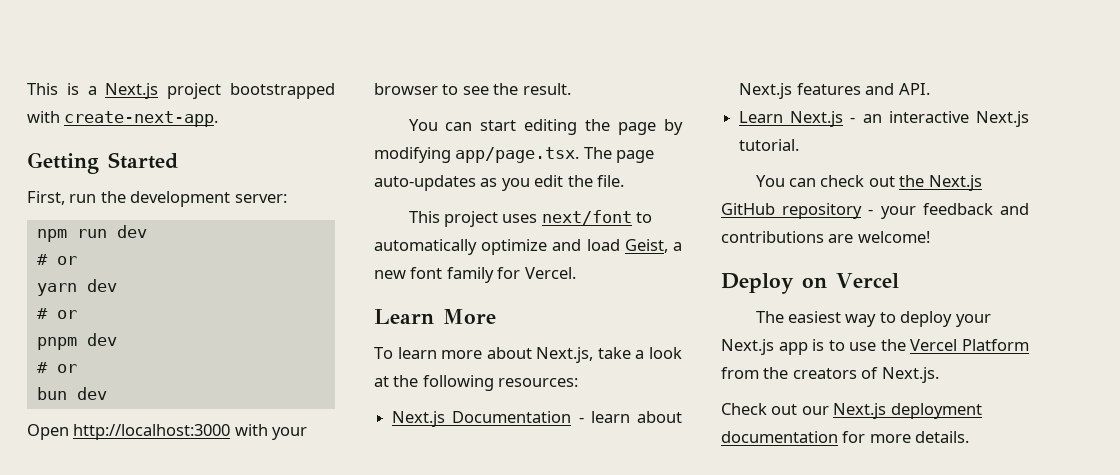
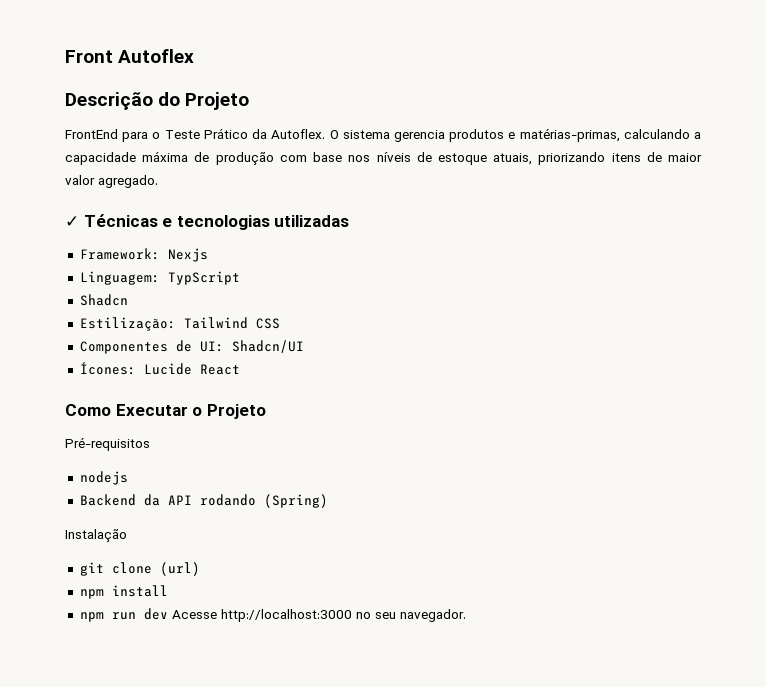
- This is a Next.js project bootstrapped with create-next-app.
- Getting Started
- First, run the development server:
- npm run dev
- # or
- yarn dev
- # or
- pnpm dev
- # or
- bun dev
- Open http://localhost:3000 with your browser to see the result.
- You can start editing the page by modifying app/page.tsx. The page auto-updates as you edit the file.
- This project uses next/font to automatically optimize and load Geist, a new font family for Vercel.
- Learn More
- To learn more about Next.js, take a look at the following resources:
- Next.js Documentation - learn about Next.js features and API.
- Learn Next.js - an interactive Next.js tutorial.
- You can check out the Next.js GitHub repository - your feedback and contributions are welcome!
- Deploy on Vercel
- The easiest way to deploy your Next.js app is to use the Vercel Platform from the creators of Next.js.
- Check out our Next.js deployment documentation for more details.
+ Front Autoflex
+ Descrição do Projeto
+ FrontEnd para o Teste Prático da Autoflex. O sistema gerencia produtos e matérias-primas, calculando a capacidade máxima de produção com base nos níveis de estoque atuais, priorizando itens de maior valor agregado.
+ ✓ Técnicas e tecnologias utilizadas
+ Framework: Nexjs
+ Linguagem: TypScript
+ Shadcn
+ Estilização: Tailwind CSS
+ Componentes de UI: Shadcn/UI
+ Ícones: Lucide React
+ Como Executar o Projeto
+ Pré-requisitos
+ nodejs
+ Backend da API rodando (Spring)
+ Instalação
+ git clone (url)
+ npm install
+ npm run dev Acesse http://localhost:3000 no seu navegador.

